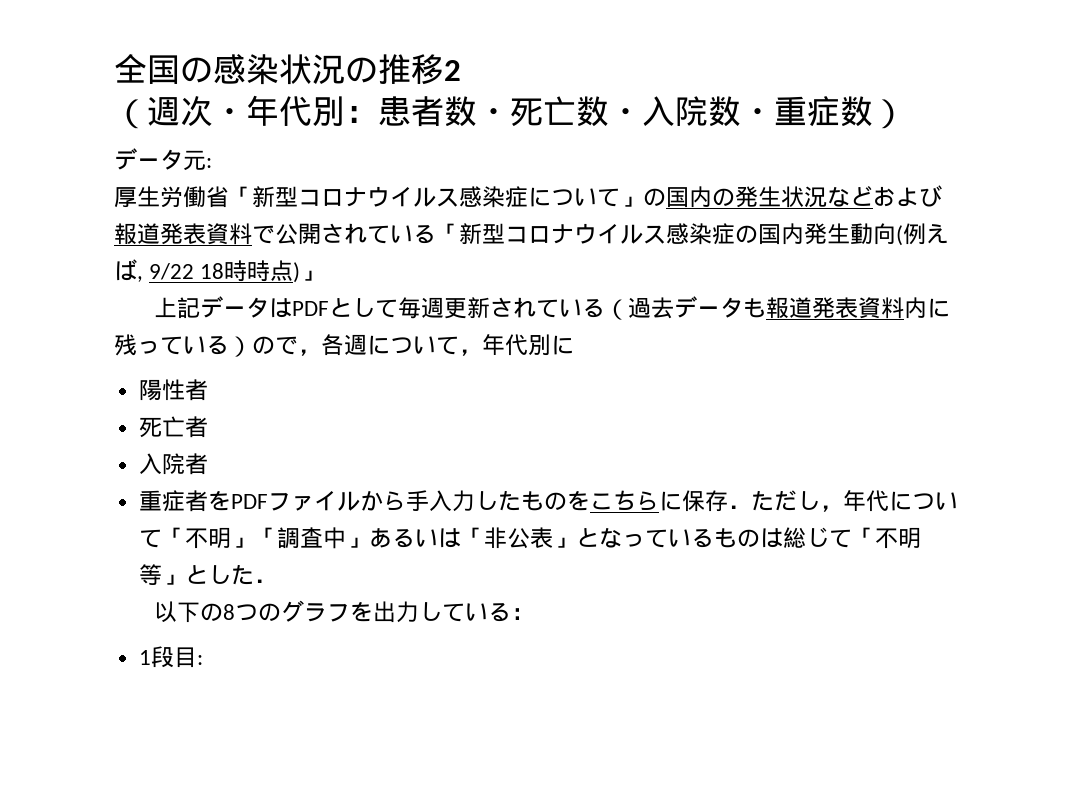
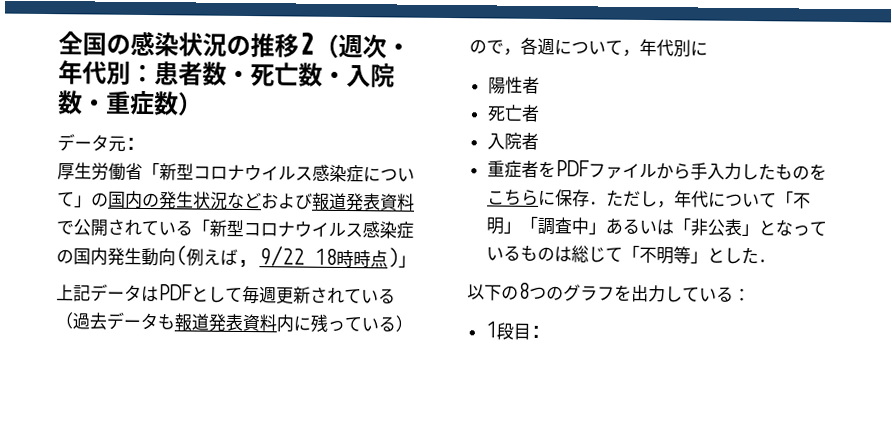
- 全国の感染状況の推移2
- （週次・年代別：患者数・死亡数・入院数・重症数）
+ 全国の感染状況の推移2（週次・年代別：患者数・死亡数・入院数・重症数）

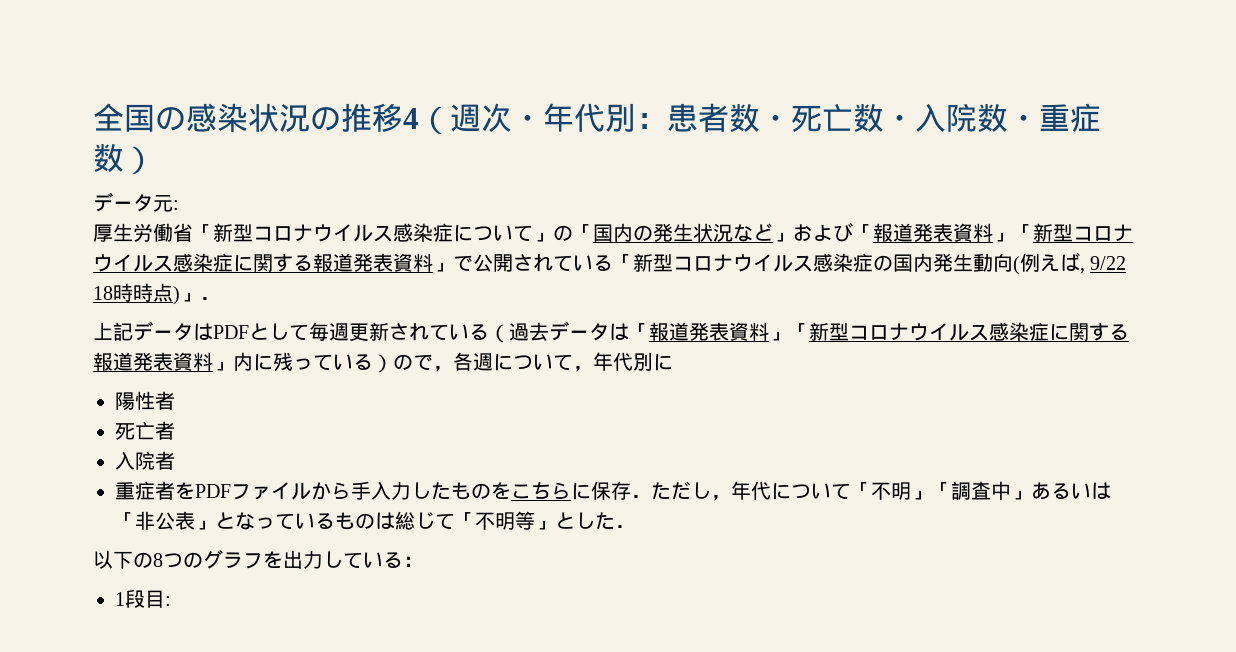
- 全国の感染状況の推移2（週次・年代別：患者数・死亡数・入院数・重症数）
+ 全国の感染状況の推移4（週次・年代別：患者数・死亡数・入院数・重症数）
- 厚生労働省「新型コロナウイルス感染症について」の国内の発生状況などおよび報道発表資料で公開されている「新型コロナウイルス感染症の国内発生動向(例えば, 9/22 18時時点)」
+ 厚生労働省「新型コロナウイルス感染症について」の「国内の発生状況など」および「報道発表資料」「新型コロナウイルス感染症に関する報道発表資料」で公開されている「新型コロナウイルス感染症の国内発生動向(例えば, 9/22 18時時点)」．
- 上記データはPDFとして毎週更新されている（過去データも報道発表資料内に残っている）ので，各週について，年代別に
+ 上記データはPDFとして毎週更新されている（過去データは「報道発表資料」「新型コロナウイルス感染症に関する報道発表資料」内に残っている）ので，各週について，年代別に

